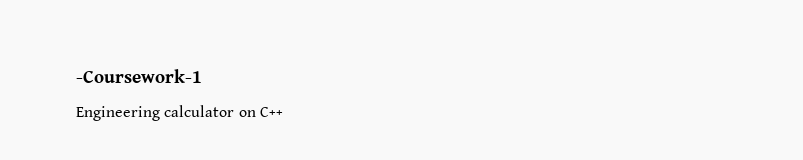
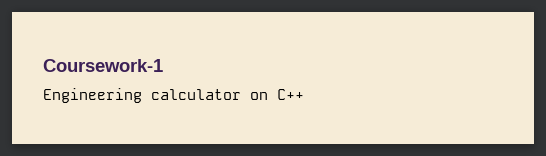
- -Coursework-1
+ Coursework-1

